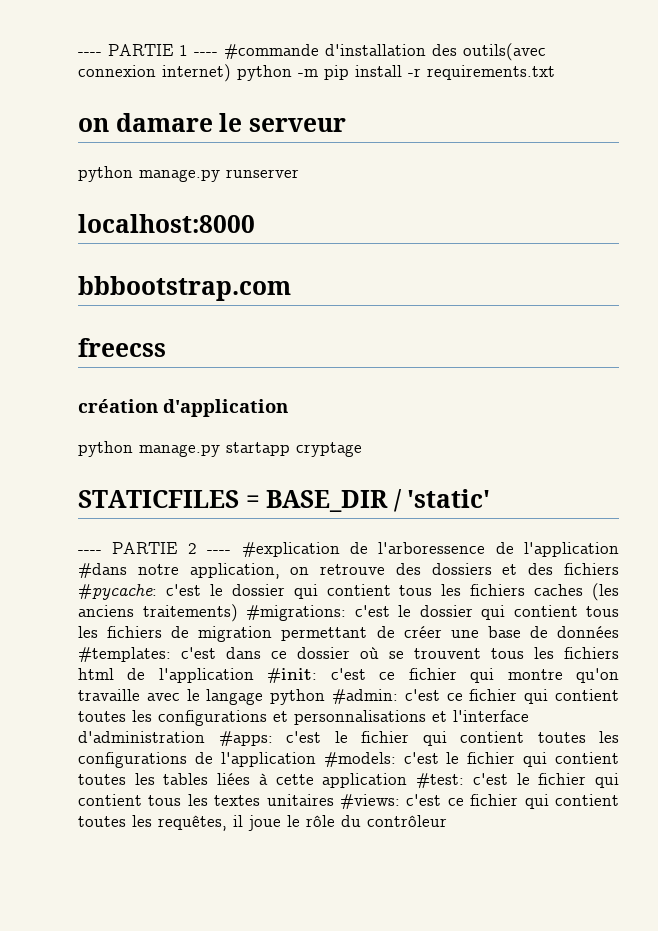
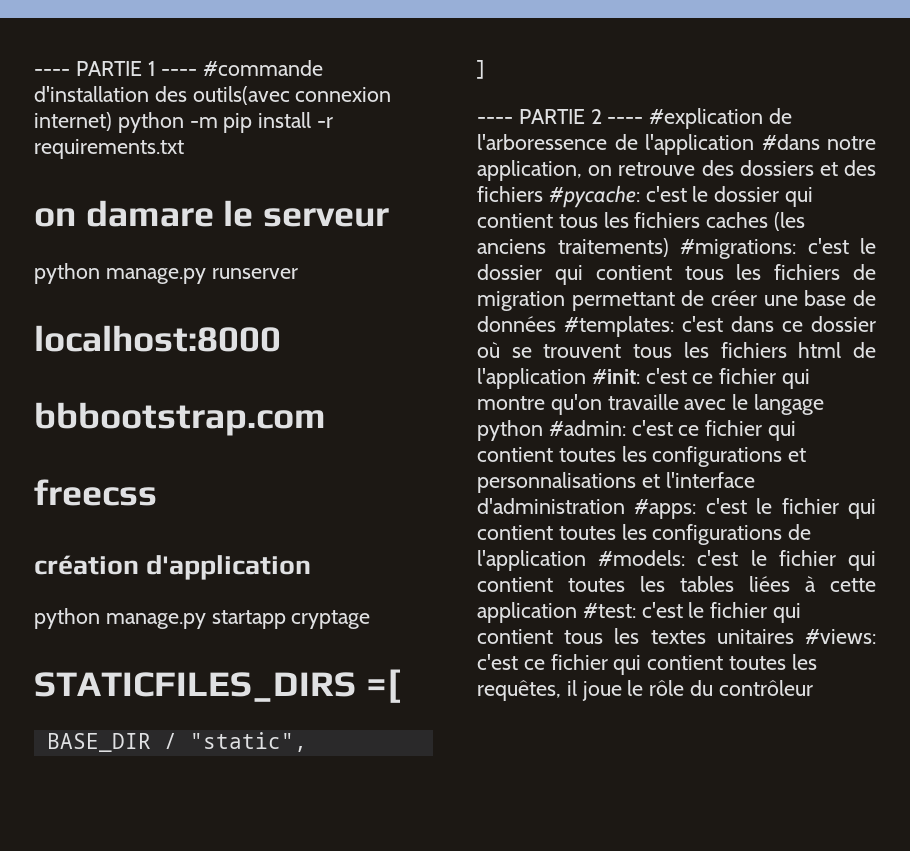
- STATICFILES = BASE_DIR / 'static'
+ STATICFILES_DIRS =[
+ BASE_DIR / "static",
+ ]

